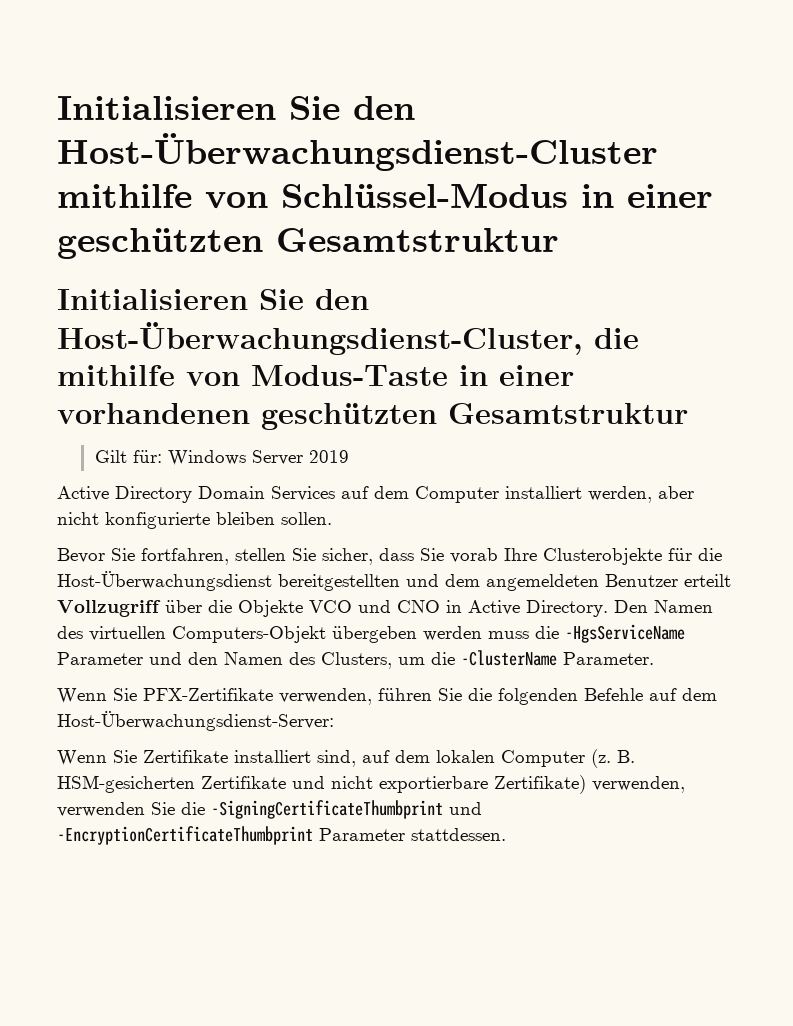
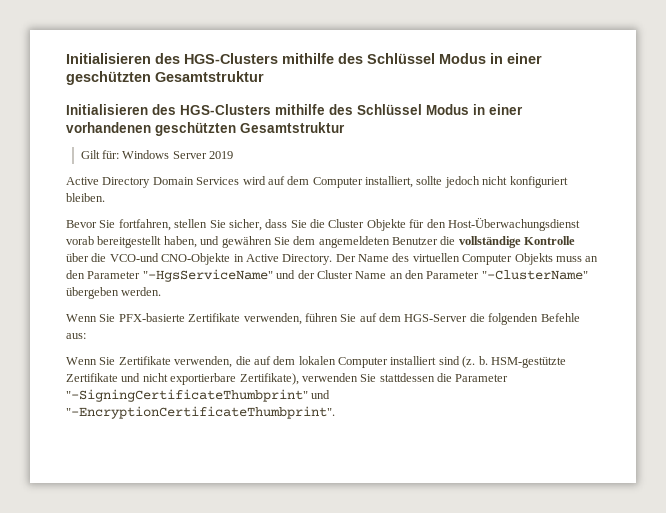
- Initialisieren Sie den Host-Überwachungsdienst-Cluster mithilfe von Schlüssel-Modus in einer geschützten Gesamtstruktur
+ Initialisieren des HGS-Clusters mithilfe des Schlüssel Modus in einer geschützten Gesamtstruktur
- Initialisieren Sie den Host-Überwachungsdienst-Cluster, die mithilfe von Modus-Taste in einer vorhandenen geschützten Gesamtstruktur
+ Initialisieren des HGS-Clusters mithilfe des Schlüssel Modus in einer vorhandenen geschützten Gesamtstruktur
- Active Directory Domain Services auf dem Computer installiert werden, aber nicht konfigurierte bleiben sollen.
+ Active Directory Domain Services wird auf dem Computer installiert, sollte jedoch nicht konfiguriert bleiben.
- Bevor Sie fortfahren, stellen Sie sicher, dass Sie vorab Ihre Clusterobjekte für die Host-Überwachungsdienst bereitgestellten und dem angemeldeten Benutzer erteilt Vollzugriff über die Objekte VCO und CNO in Active Directory. Den Namen des virtuellen Computers-Objekt übergeben werden muss die -HgsServiceName Parameter und den Namen des Clusters, um die -ClusterName Parameter.
- Wenn Sie PFX-Zertifikate verwenden, führen Sie die folgenden Befehle auf dem Host-Überwachungsdienst-Server:
+ Bevor Sie fortfahren, stellen Sie sicher, dass Sie die Cluster Objekte für den Host-Überwachungsdienst vorab bereitgestellt haben, und gewähren Sie dem angemeldeten Benutzer die vollständige Kontrolle über die VCO-und CNO-Objekte in Active Directory. Der Name des virtuellen Computer Objekts muss an den Parameter "-HgsServiceName" und der Cluster Name an den Parameter "-ClusterName" übergeben werden.
+ Wenn Sie PFX-basierte Zertifikate verwenden, führen Sie auf dem HGS-Server die folgenden Befehle aus:
- Wenn Sie Zertifikate installiert sind, auf dem lokalen Computer (z. B. HSM-gesicherten Zertifikate und nicht exportierbare Zertifikate) verwenden, verwenden Sie die -SigningCertificateThumbprint und -EncryptionCertificateThumbprint Parameter stattdessen.
+ Wenn Sie Zertifikate verwenden, die auf dem lokalen Computer installiert sind (z. b. HSM-gestützte Zertifikate und nicht exportierbare Zertifikate), verwenden Sie stattdessen die Parameter "-SigningCertificateThumbprint" und "-EncryptionCertificateThumbprint".

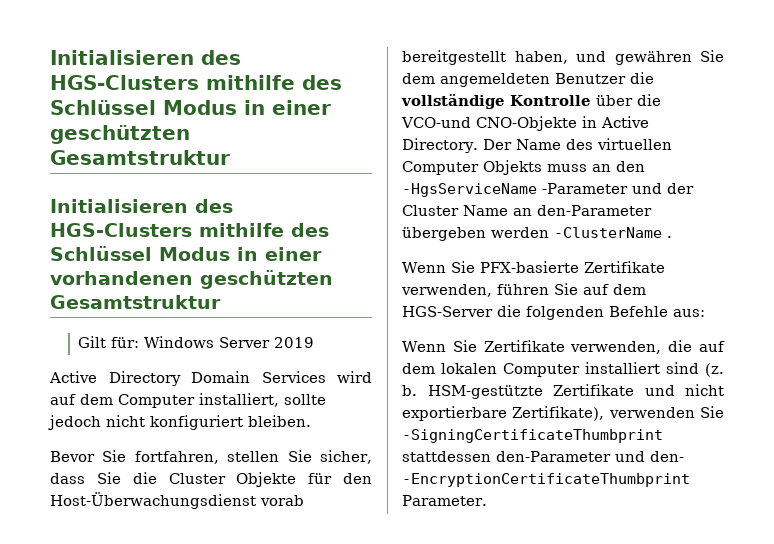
- Der Name des virtuellen Computer Objekts muss an den Parameter "-HgsServiceName" und der Cluster Name an den Parameter "-ClusterName" übergeben werden.
+ Der Name des virtuellen Computer Objekts muss an den -HgsServiceName -Parameter und der Cluster Name an den-Parameter übergeben werden -ClusterName .
- HSM-gestützte Zertifikate und nicht exportierbare Zertifikate), verwenden Sie stattdessen die Parameter "-SigningCertificateThumbprint" und "-EncryptionCertificateThumbprint".
+ HSM-gestützte Zertifikate und nicht exportierbare Zertifikate), verwenden Sie -SigningCertificateThumbprint stattdessen den-Parameter und den- -EncryptionCertificateThumbprint Parameter.

